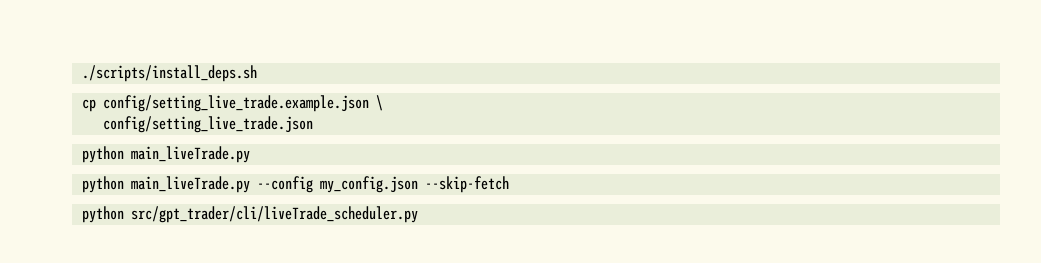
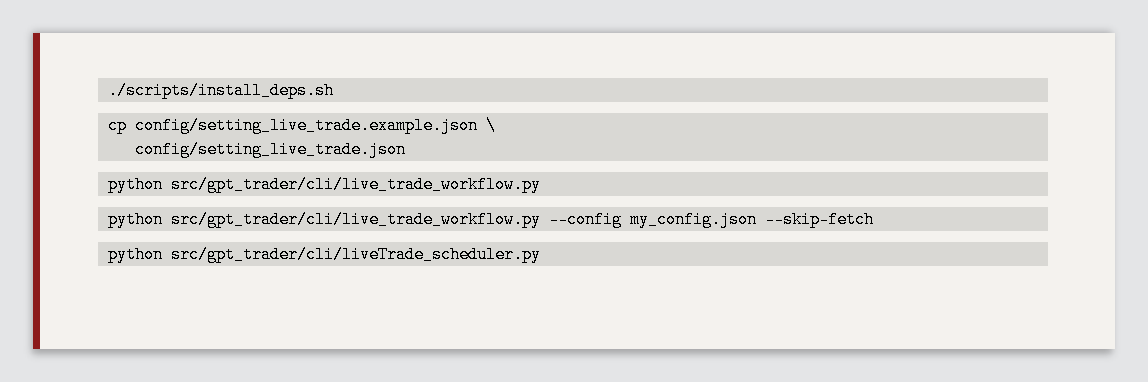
  config/setting_live_trade.json
- python main_liveTrade.py
- python main_liveTrade.py --config my_config.json --skip-fetch
+ python src/gpt_trader/cli/live_trade_workflow.py
+ python src/gpt_trader/cli/live_trade_workflow.py --config my_config.json --skip-fetch

